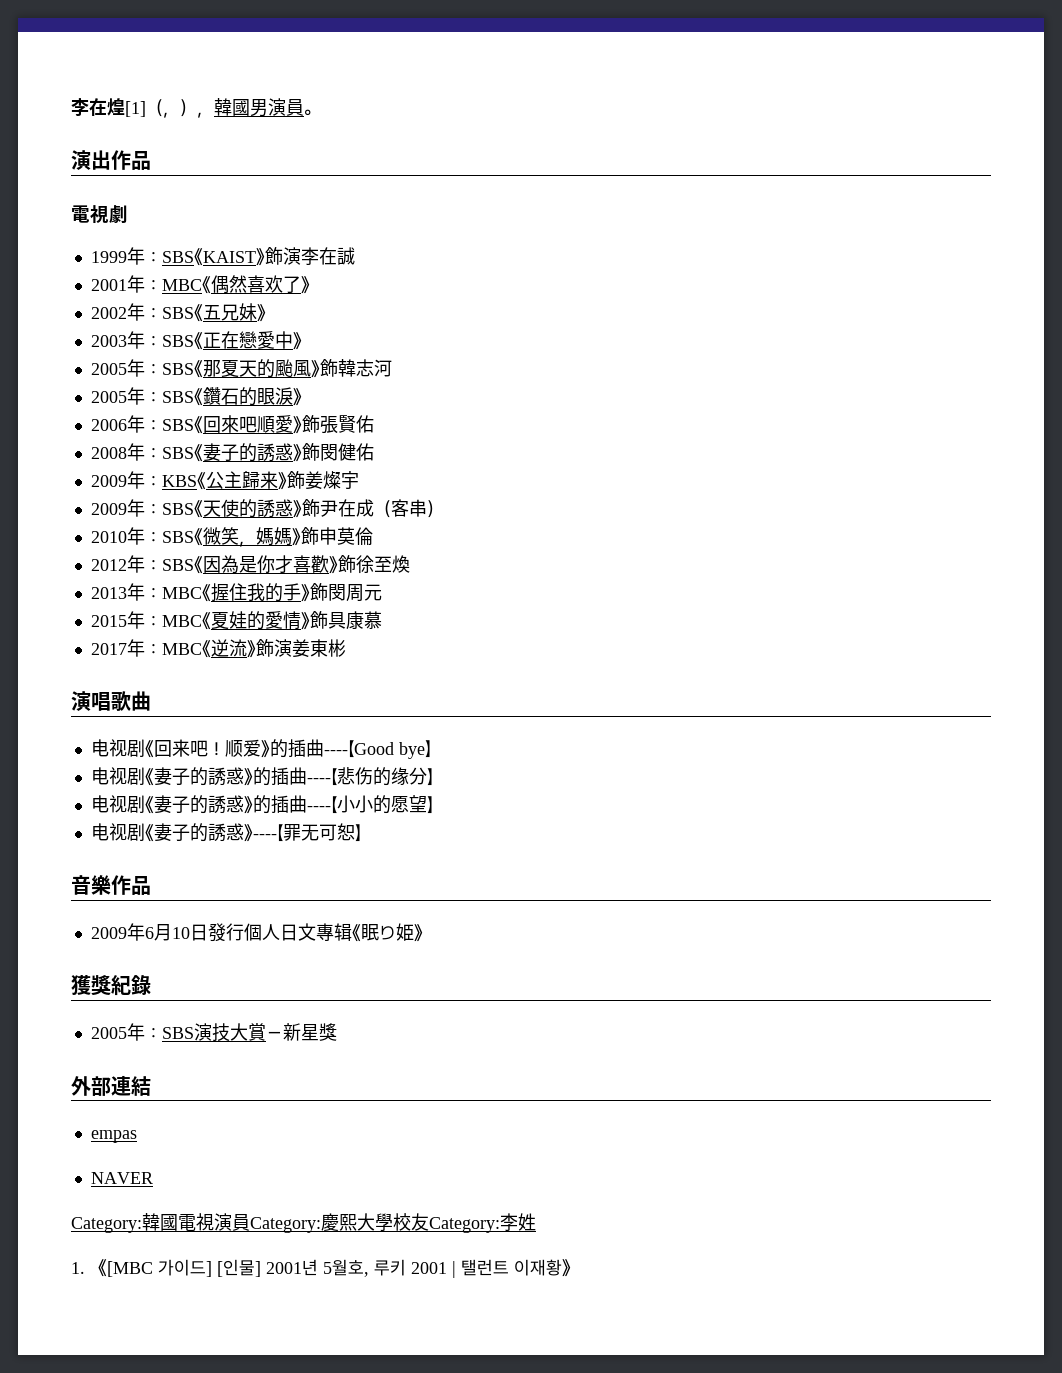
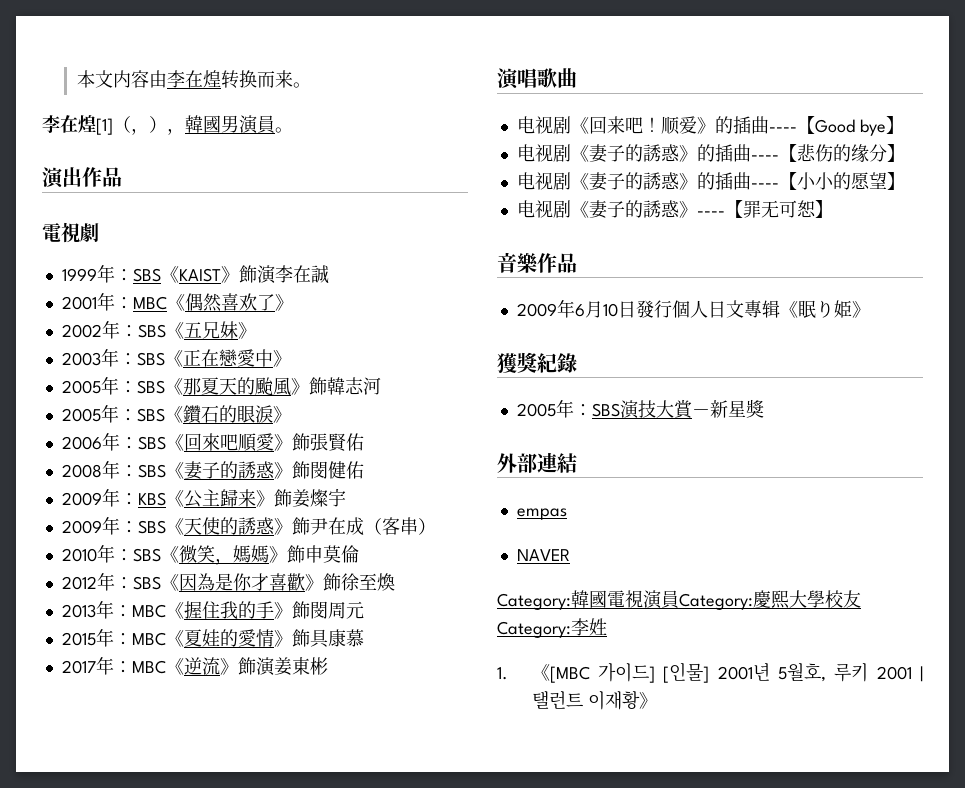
+ 本文内容由李在煌转换而来。

